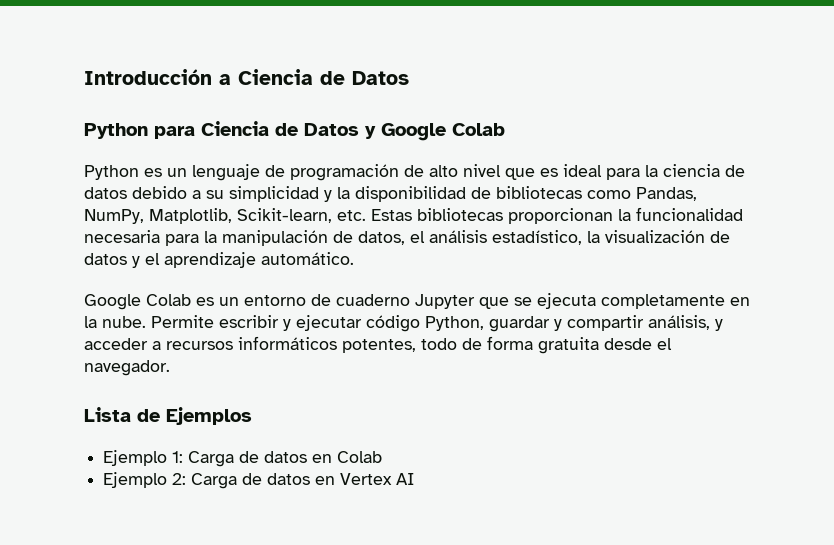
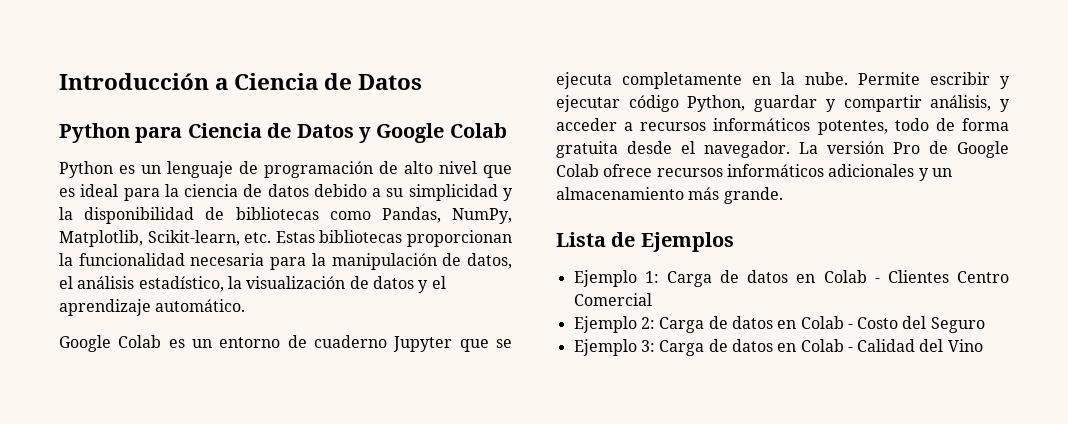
+ La versión Pro de Google Colab ofrece recursos informáticos adicionales y un almacenamiento más grande.
- Ejemplo 1: Carga de datos en Colab
+ Ejemplo 1: Carga de datos en Colab - Clientes Centro Comercial
- Ejemplo 2: Carga de datos en Vertex AI
+ Ejemplo 2: Carga de datos en Colab - Costo del Seguro
+ Ejemplo 3: Carga de datos en Colab - Calidad del Vino

